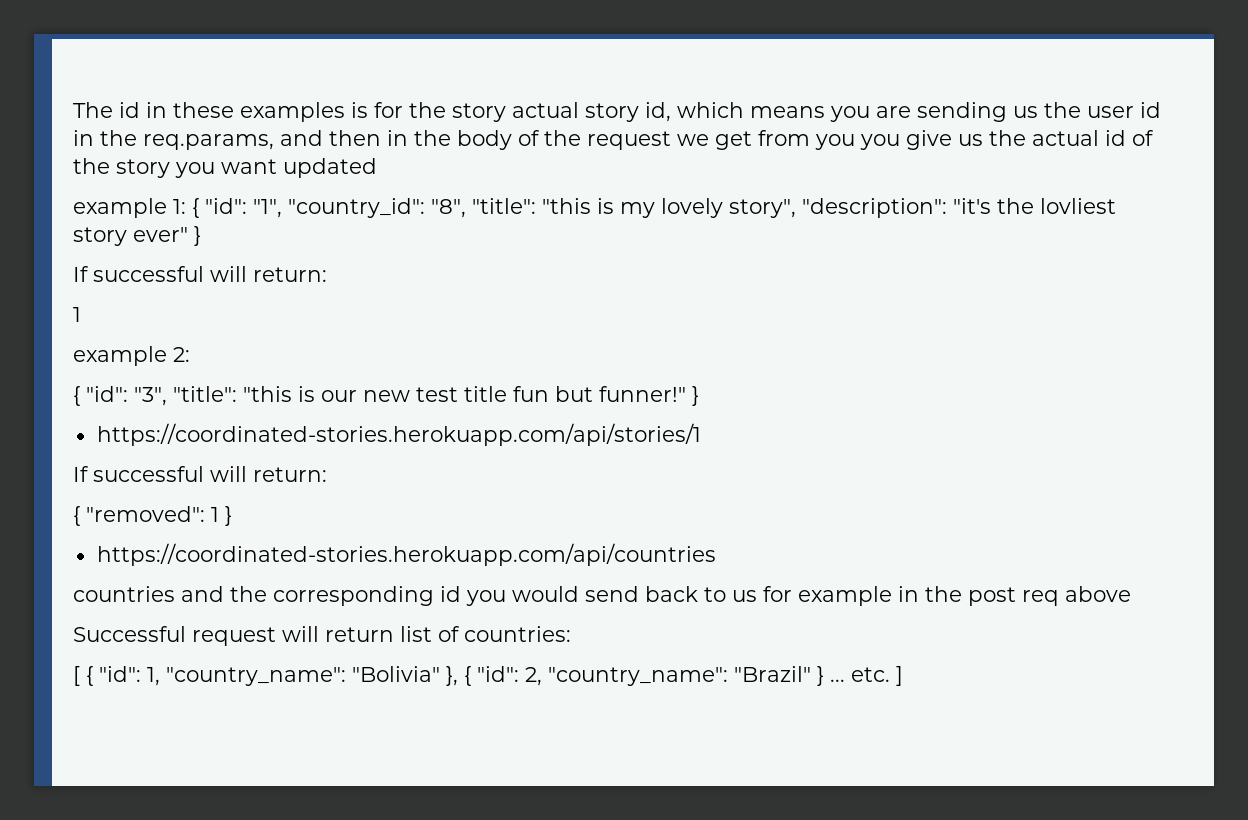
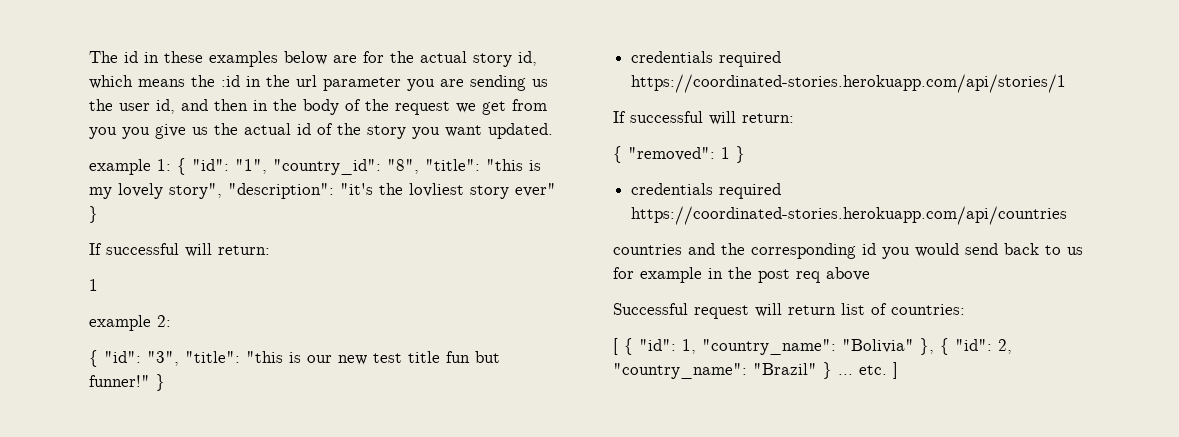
- The id in these examples is for the story actual story id, which means you are sending us the user id in the req.params, and then in the body of the request we get from you you give us the actual id of the story you want updated
+ The id in these examples below are for the actual story id, which means the :id in the url parameter you are sending us the user id, and then in the body of the request we get from you you give us the actual id of the story you want updated.
- https://coordinated-stories.herokuapp.com/api/stories/1
+ credentials required https://coordinated-stories.herokuapp.com/api/stories/1
- https://coordinated-stories.herokuapp.com/api/countries
+ credentials required https://coordinated-stories.herokuapp.com/api/countries

